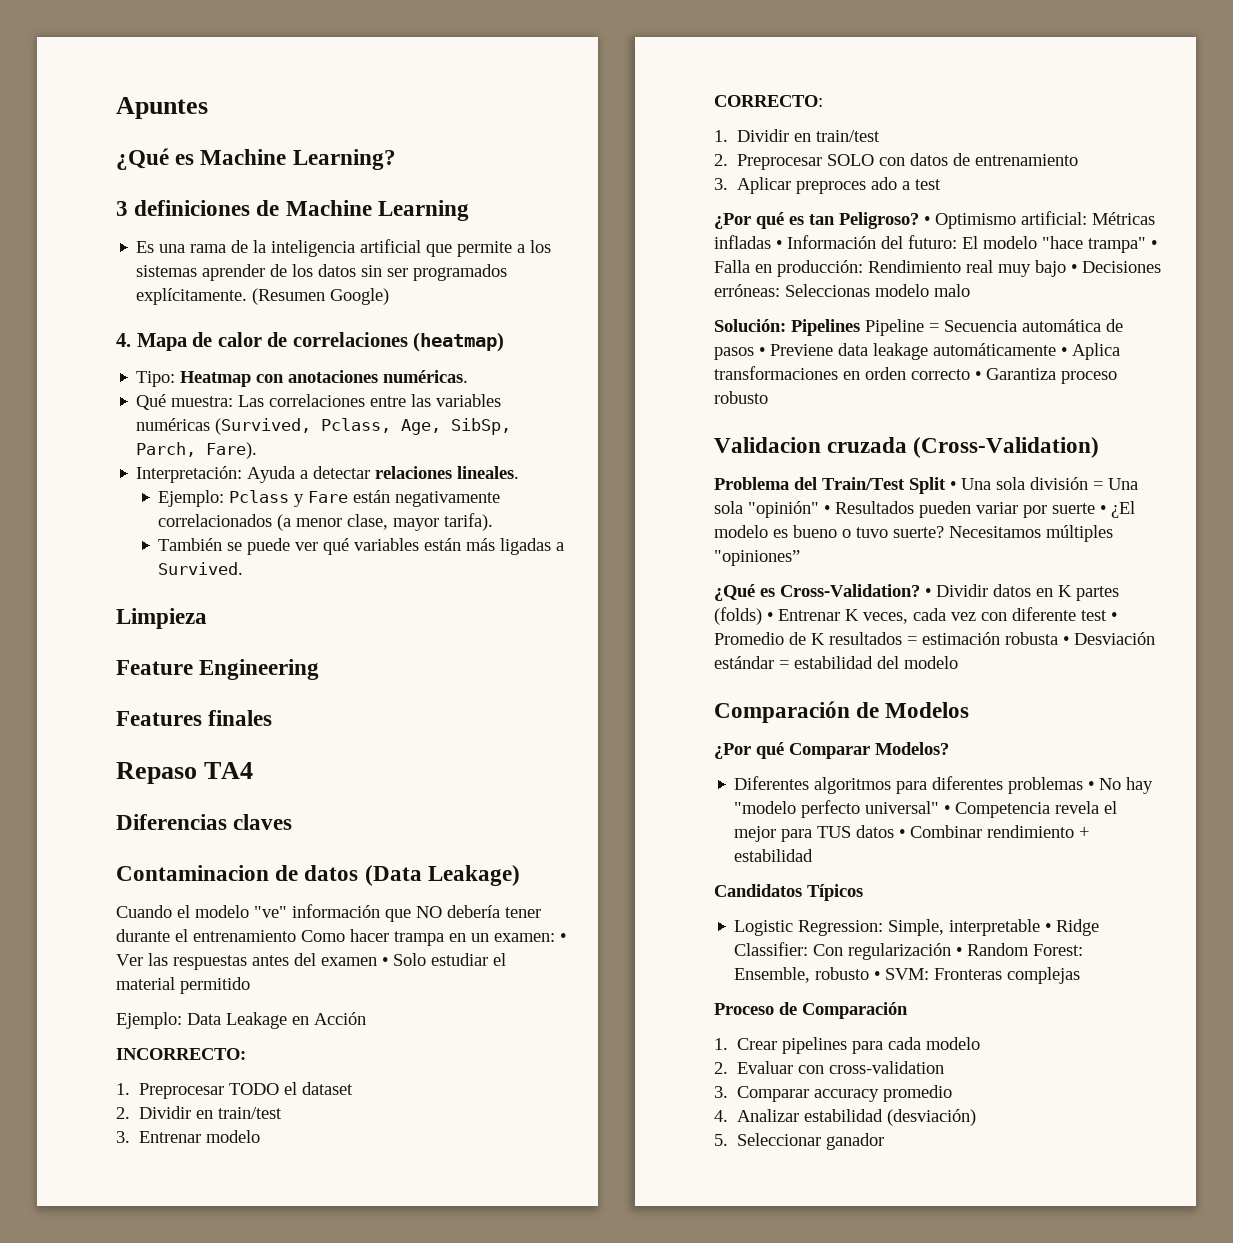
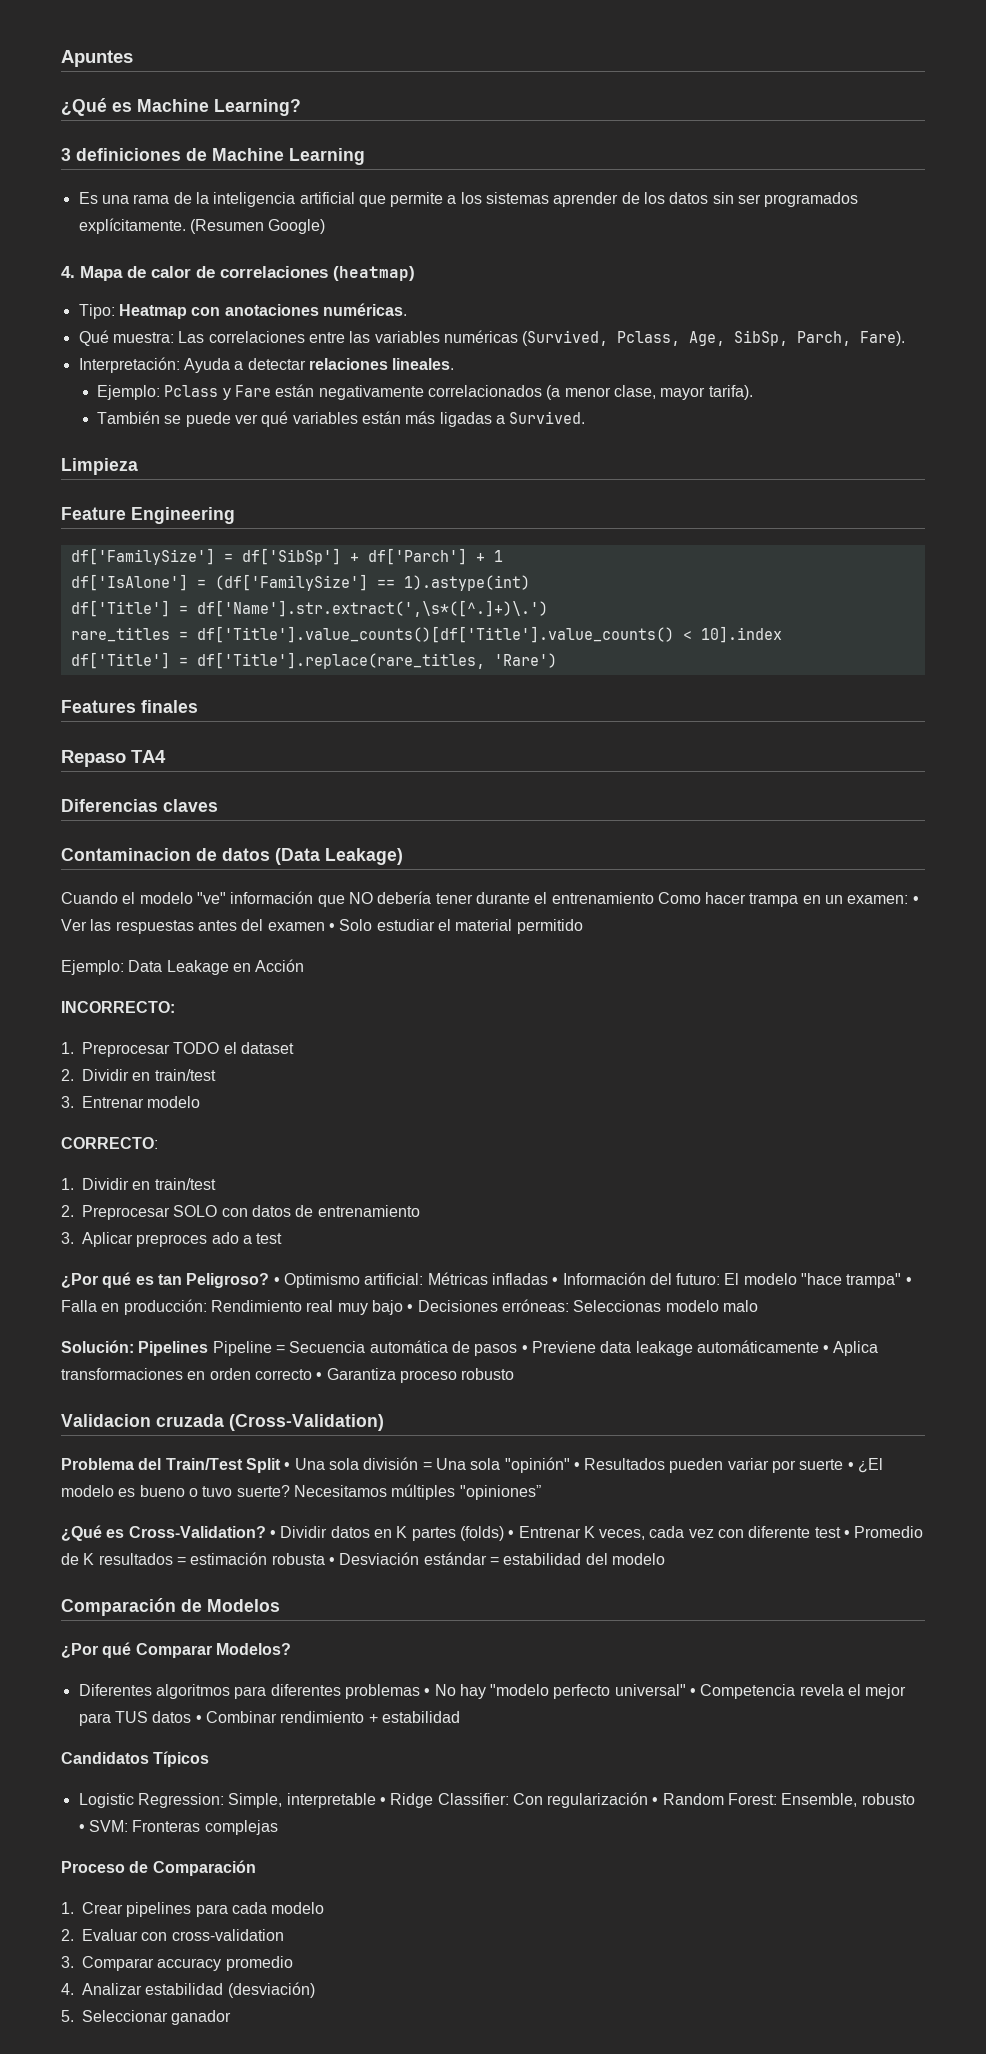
+ df['FamilySize'] = df['SibSp'] + df['Parch'] + 1
+ df['IsAlone'] = (df['FamilySize'] == 1).astype(int)
+ df['Title'] = df['Name'].str.extract(',\s*([^.]+)\.')
+ rare_titles = df['Title'].value_counts()[df['Title'].value_counts() < 10].index
+ df['Title'] = df['Title'].replace(rare_titles, 'Rare')

